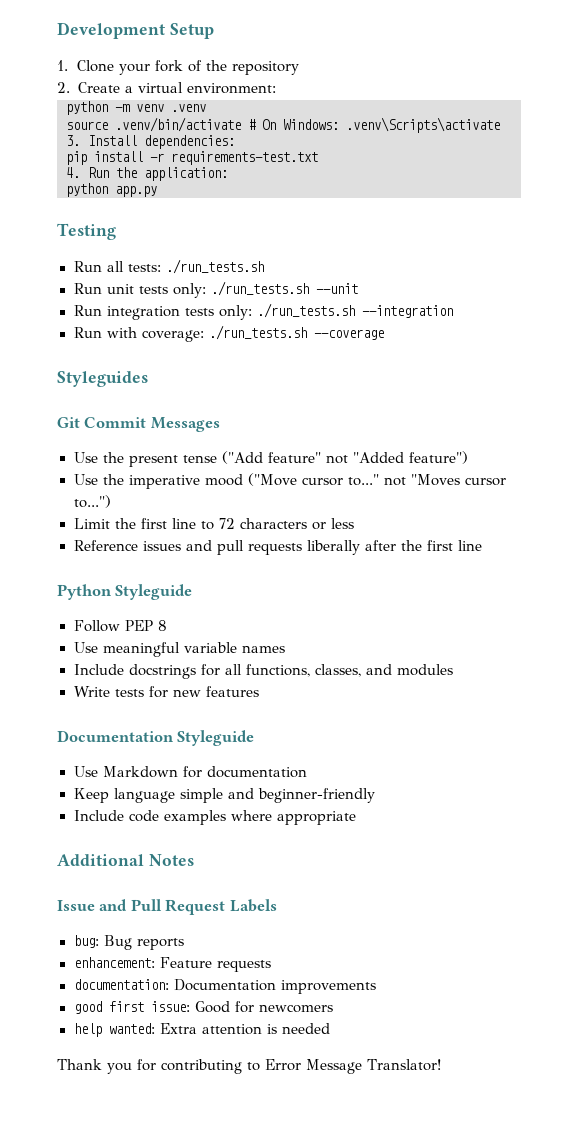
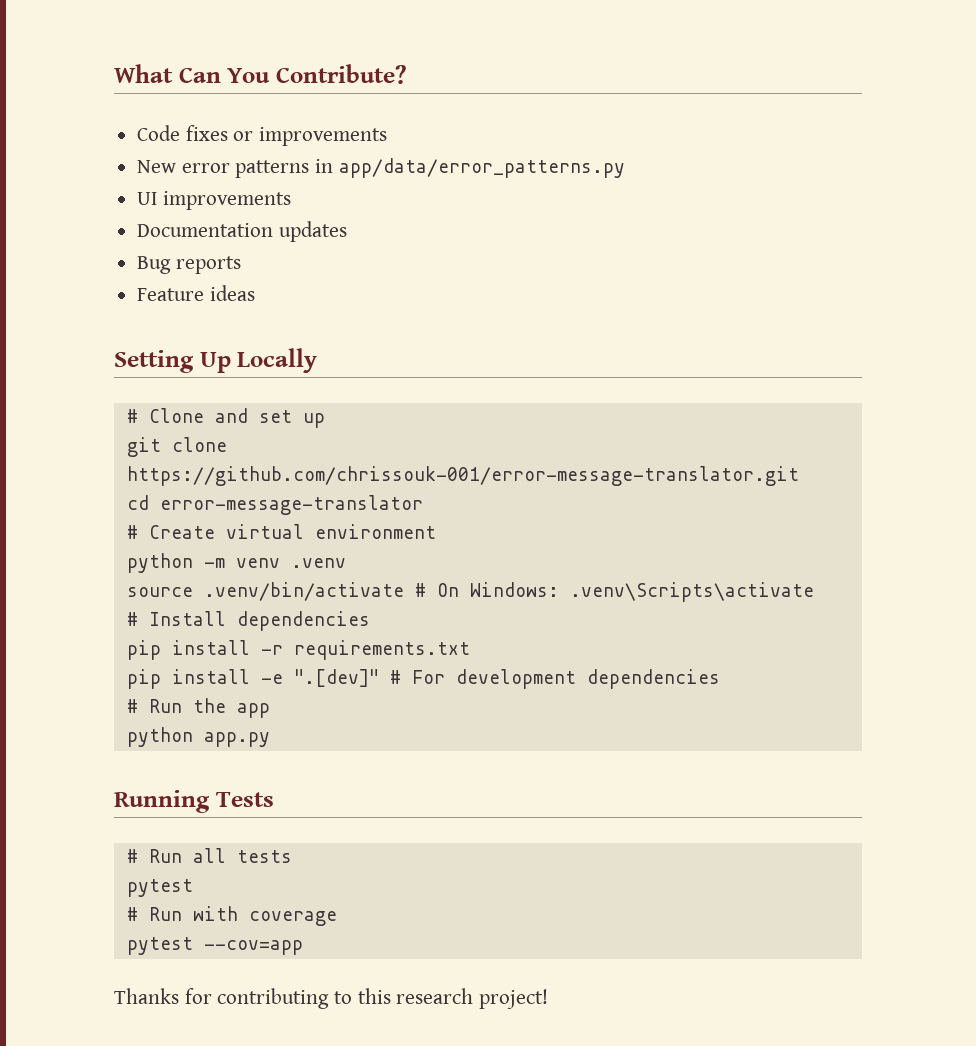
- Development Setup
- 1. Clone your fork of the repository
- 2. Create a virtual environment:
+ What Can You Contribute?
+ Code fixes or improvements
+ New error patterns in app/data/error_patterns.py
+ UI improvements
+ Documentation updates
+ Bug reports
+ Feature ideas
+ Setting Up Locally
+ # Clone and set up
+ git clone https://github.com/chrissouk-001/error-message-translator.git
+ cd error-message-translator
+ # Create virtual environment
- 3. Install dependencies:
+ # Install dependencies
- pip install -r requirements-test.txt
- 4. Run the application:
+ pip install -r requirements.txt
+ pip install -e ".[dev]" # For development dependencies
+ # Run the app
- Testing
- Run all tests: ./run_tests.sh
- Run unit tests only: ./run_tests.sh --unit
- Run integration tests only: ./run_tests.sh --integration
- Run with coverage: ./run_tests.sh --coverage
- Styleguides
- Git Commit Messages
- Use the present tense ("Add feature" not "Added feature")
- Use the imperative mood ("Move cursor to..." not "Moves cursor to...")
- Limit the first line to 72 characters or less
- Reference issues and pull requests liberally after the first line
- Python Styleguide
- Follow PEP 8
- Use meaningful variable names
- Include docstrings for all functions, classes, and modules
- Write tests for new features
- Documentation Styleguide
- Use Markdown for documentation
- Keep language simple and beginner-friendly
- Include code examples where appropriate
- Additional Notes
- Issue and Pull Request Labels
- bug: Bug reports
- enhancement: Feature requests
- documentation: Documentation improvements
- good first issue: Good for newcomers
- help wanted: Extra attention is needed
- Thank you for contributing to Error Message Translator!
+ Running Tests
+ # Run all tests
+ pytest
+ # Run with coverage
+ pytest --cov=app
+ Thanks for contributing to this research project!

